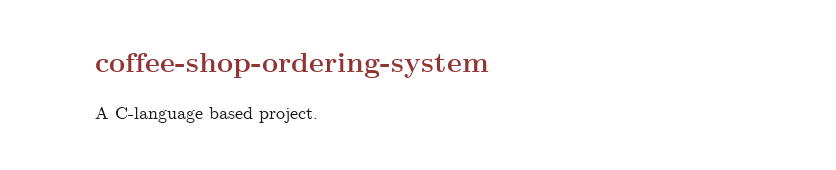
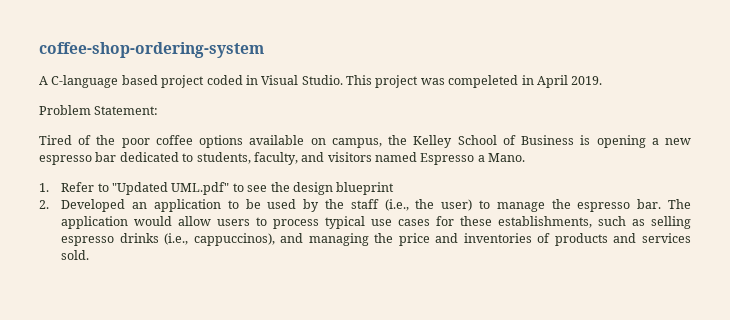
- A C-language based project.
+ A C-language based project coded in Visual Studio. This project was compeleted in April 2019.
+ Problem Statement:
+ Tired of the poor coffee options available on campus, the Kelley School of Business is opening a new espresso bar dedicated to students, faculty, and visitors named Espresso a Mano.
+ 1. Refer to "Updated UML.pdf" to see the design blueprint
+ 2. Developed an application to be used by the staff (i.e., the user) to manage the espresso bar. The application would allow users to process typical use cases for these establishments, such as selling espresso drinks (i.e., cappuccinos), and managing the price and inventories of products and services sold.

